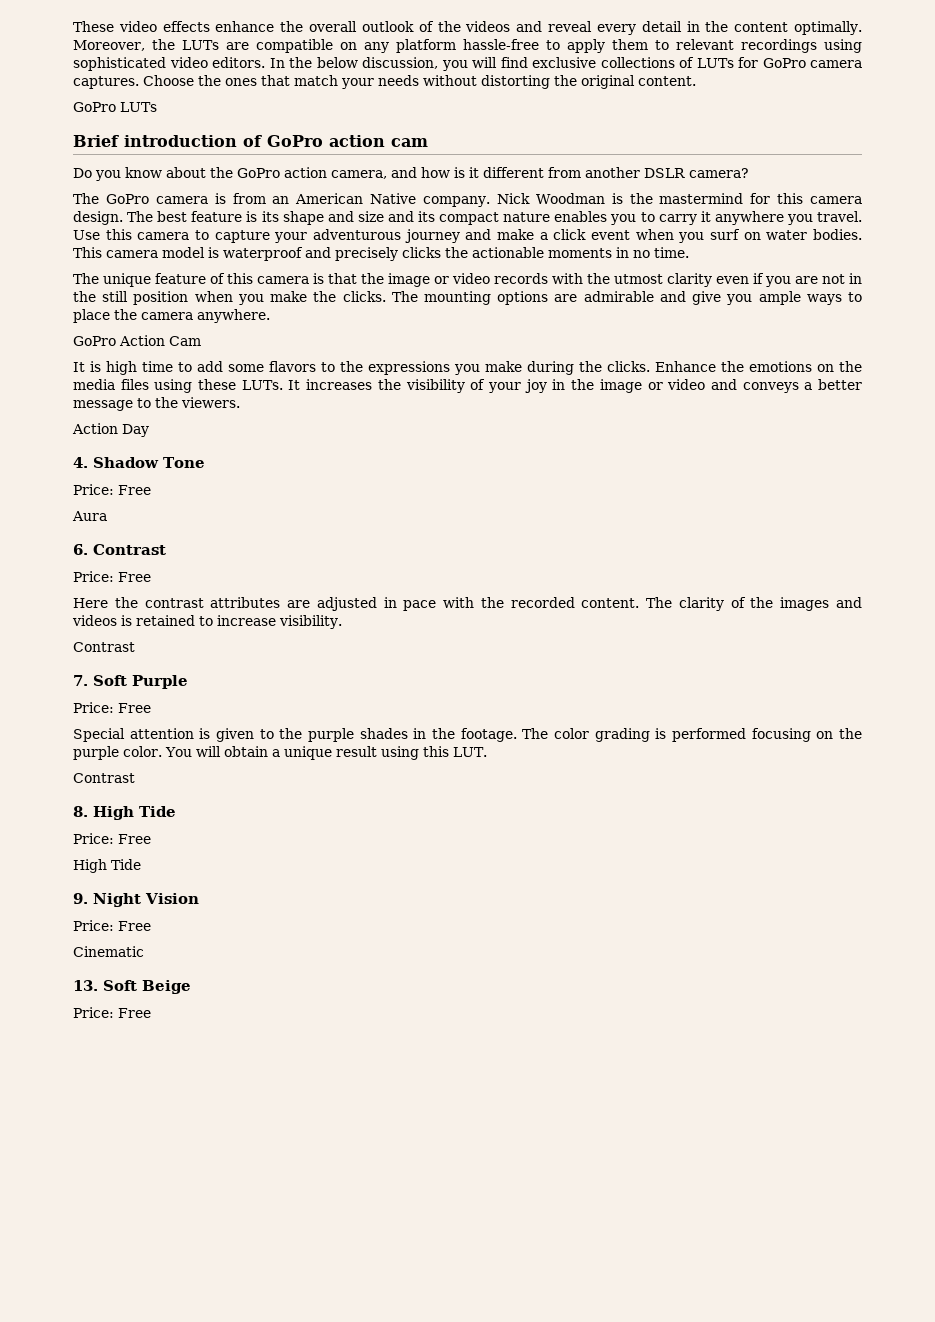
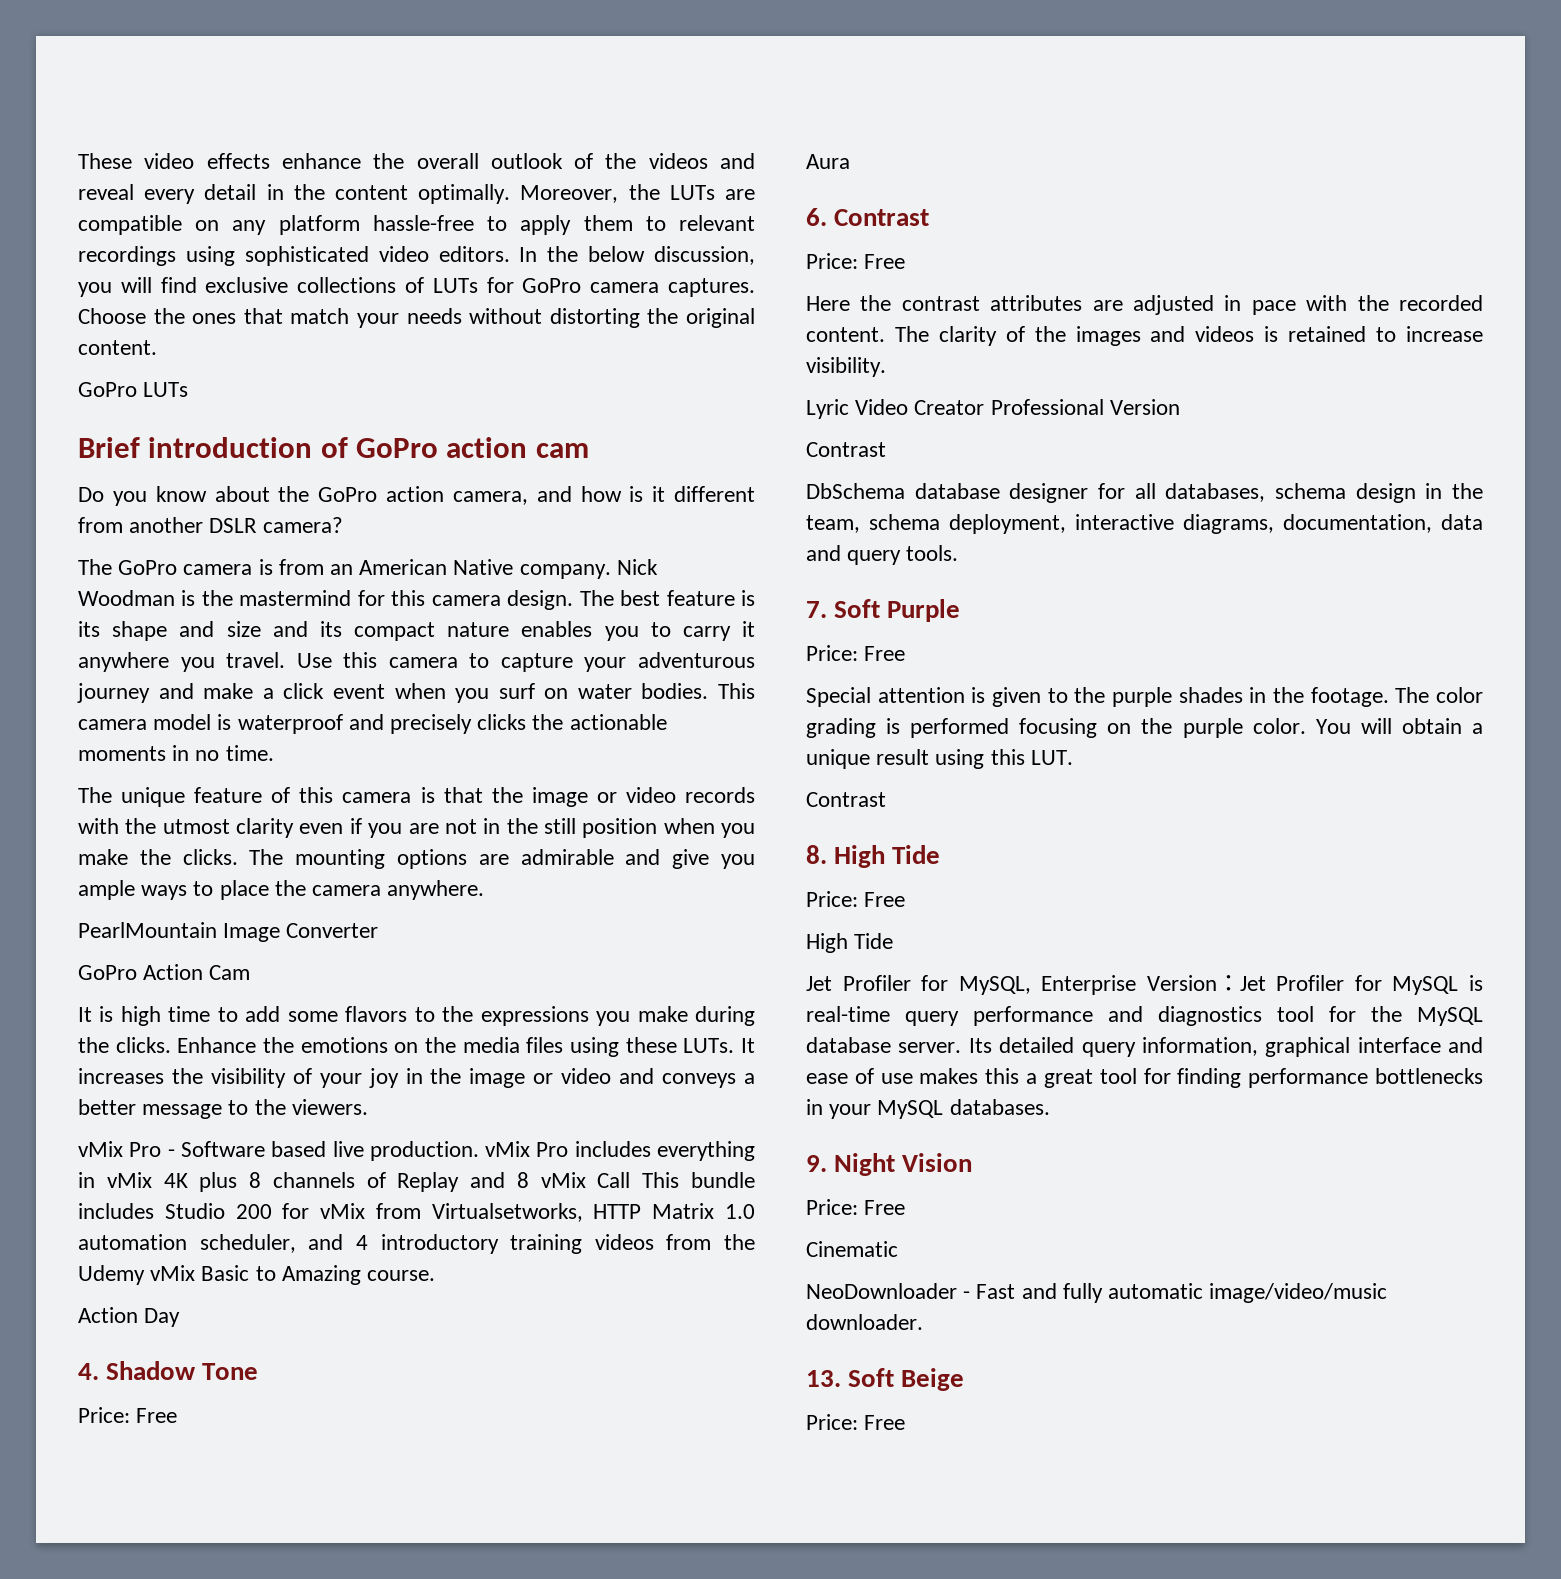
+ PearlMountain Image Converter
+ vMix Pro - Software based live production. vMix Pro includes everything in vMix 4K plus 8 channels of Replay and 8 vMix Call This bundle includes Studio 200 for vMix from Virtualsetworks, HTTP Matrix 1.0 automation scheduler, and 4 introductory training videos from the Udemy vMix Basic to Amazing course.
  The clarity of the images and videos is retained to increase visibility.
+ Lyric Video Creator Professional Version
  Contrast
+ DbSchema database designer for all databases, schema design in the team, schema deployment, interactive diagrams, documentation, data and query tools.
+ Jet Profiler for MySQL, Enterprise Version：Jet Profiler for MySQL is real-time query performance and diagnostics tool for the MySQL database server. Its detailed query information, graphical interface and ease of use makes this a great tool for finding performance bottlenecks in your MySQL databases.
+ NeoDownloader - Fast and fully automatic image/video/music downloader.

